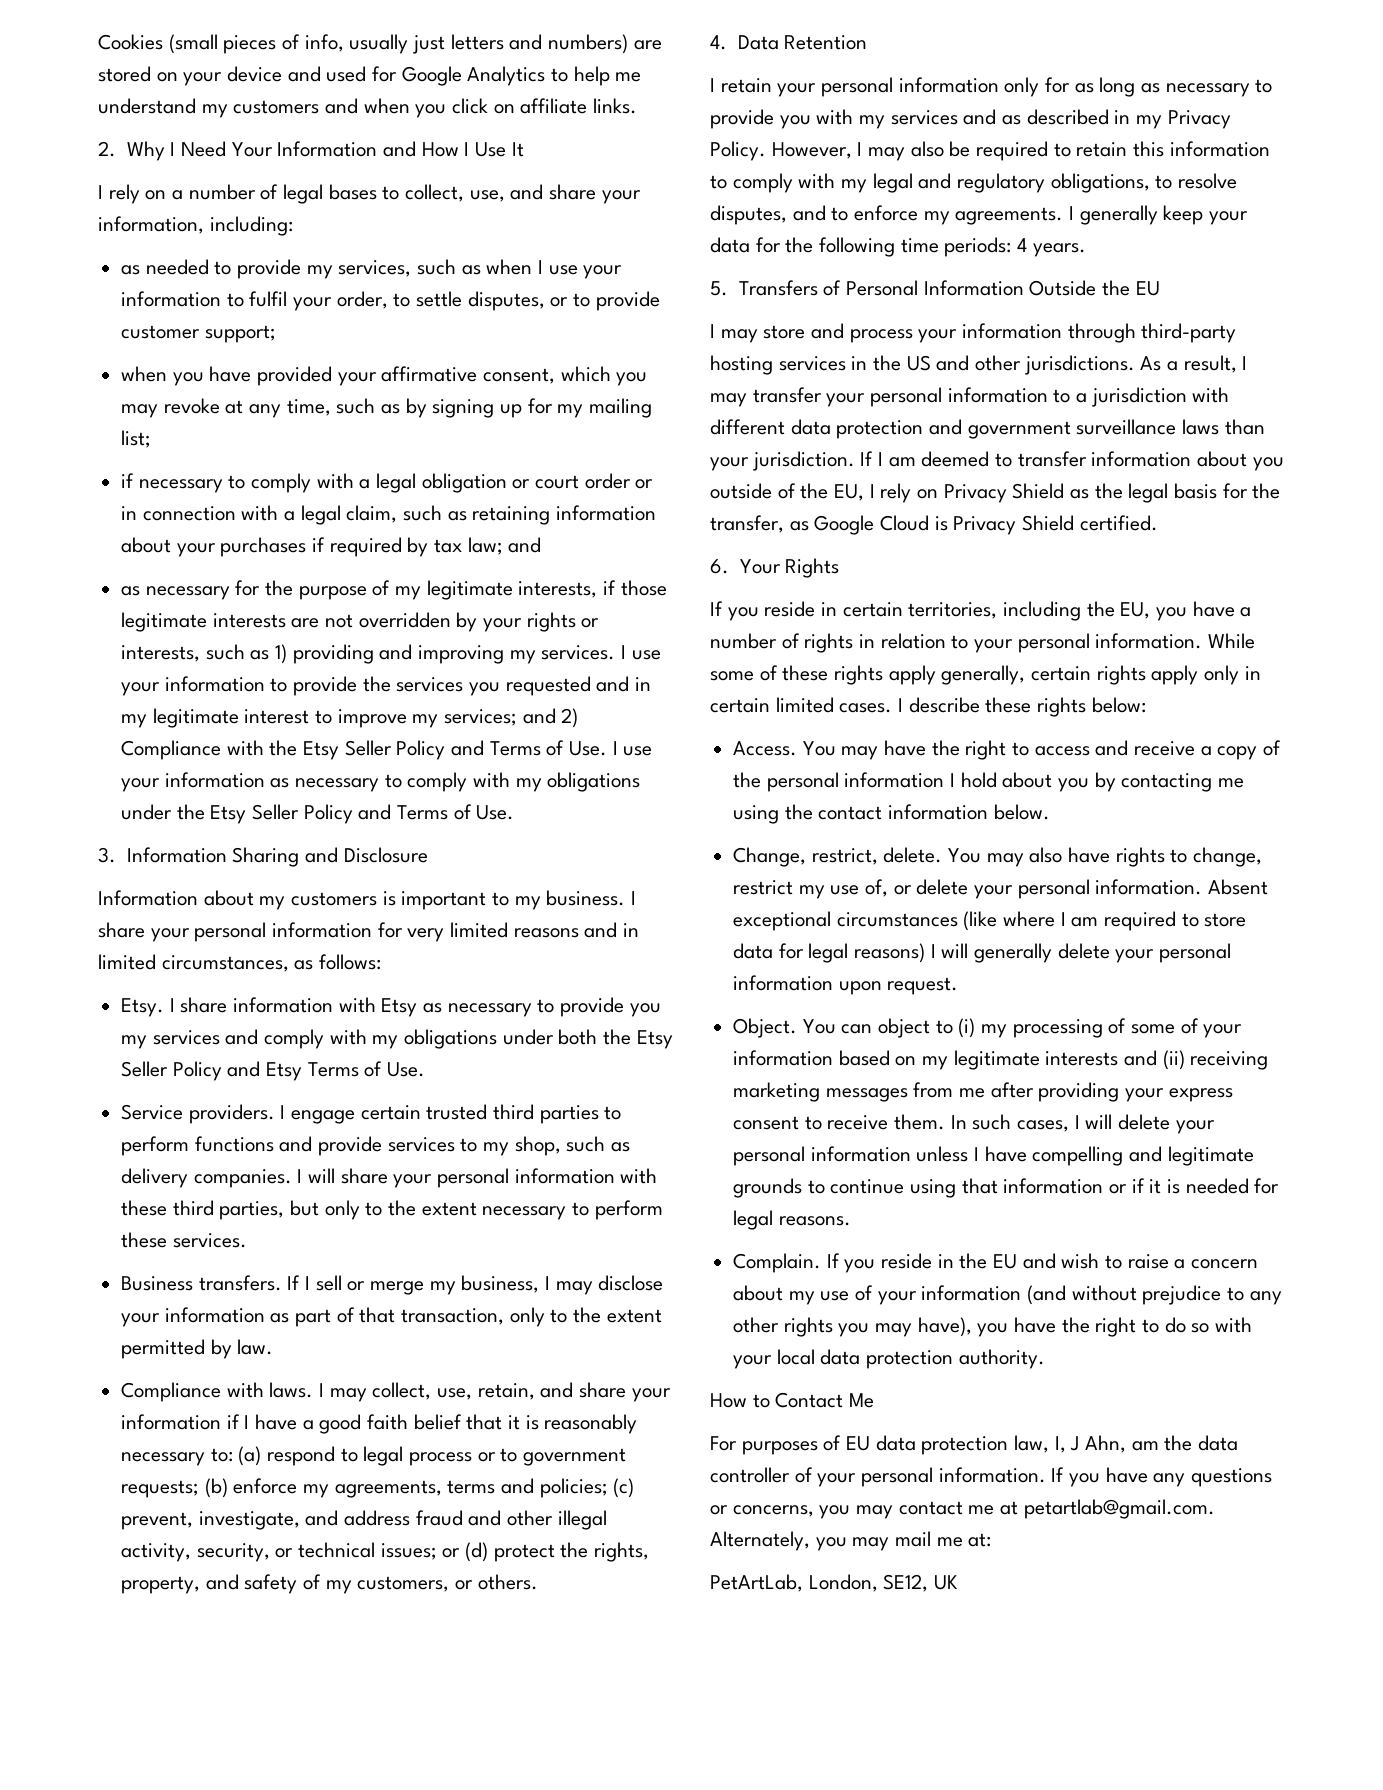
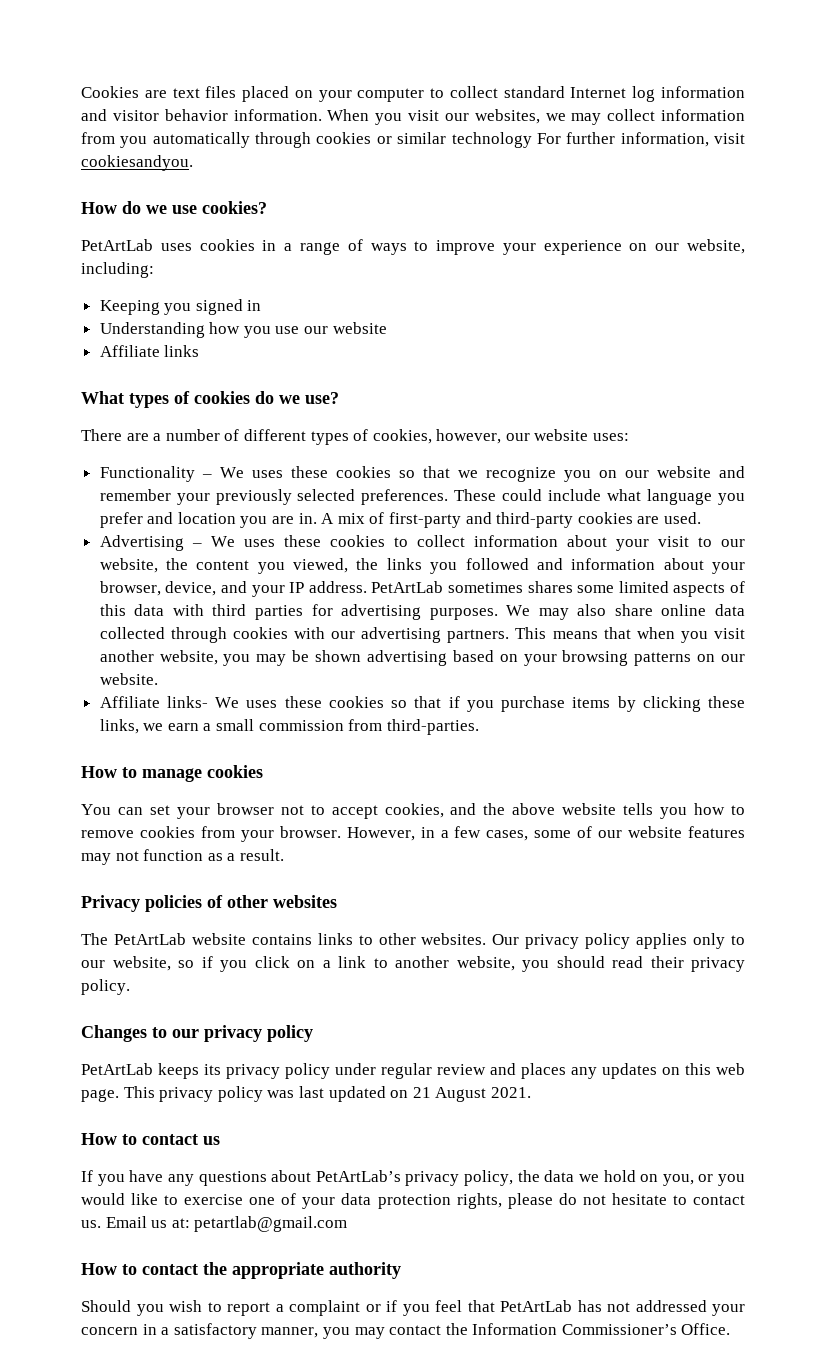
- Cookies (small pieces of info, usually just letters and numbers) are stored on your device and used for Google Analytics to help me understand my customers and when you click on affiliate links.
- 2. Why I Need Your Information and How I Use It
- I rely on a number of legal bases to collect, use, and share your information, including:
- as needed to provide my services, such as when I use your information to fulfil your order, to settle disputes, or to provide customer support;
- when you have provided your affirmative consent, which you may revoke at any time, such as by signing up for my mailing list;
- if necessary to comply with a legal obligation or court order or in connection with a legal claim, such as retaining information about your purchases if required by tax law; and
- as necessary for the purpose of my legitimate interests, if those legitimate interests are not overridden by your rights or interests, such as 1) providing and improving my services. I use your information to provide the services you requested and in my legitimate interest to improve my services; and 2) Compliance with the Etsy Seller Policy and Terms of Use. I use your information as necessary to comply with my obligations under the Etsy Seller Policy and Terms of Use.
- 3. Information Sharing and Disclosure
- Information about my customers is important to my business. I share your personal information for very limited reasons and in limited circumstances, as follows:
- Etsy. I share information with Etsy as necessary to provide you my services and comply with my obligations under both the Etsy Seller Policy and Etsy Terms of Use.
- Service providers. I engage certain trusted third parties to perform functions and provide services to my shop, such as delivery companies. I will share your personal information with these third parties, but only to the extent necessary to perform these services.
- Business transfers. If I sell or merge my business, I may disclose your information as part of that transaction, only to the extent permitted by law.
- Compliance with laws. I may collect, use, retain, and share your information if I have a good faith belief that it is reasonably necessary to: (a) respond to legal process or to government requests; (b) enforce my agreements, terms and policies; (c) prevent, investigate, and address fraud and other illegal activity, security, or technical issues; or (d) protect the rights, property, and safety of my customers, or others.
- 4. Data Retention
- I retain your personal information only for as long as necessary to provide you with my services and as described in my Privacy Policy. However, I may also be required to retain this information to comply with my legal and regulatory obligations, to resolve disputes, and to enforce my agreements. I generally keep your data for the following time periods: 4 years.
- 5. Transfers of Personal Information Outside the EU
- I may store and process your information through third-party hosting services in the US and other jurisdictions. As a result, I may transfer your personal information to a jurisdiction with different data protection and government surveillance laws than your jurisdiction. If I am deemed to transfer information about you outside of the EU, I rely on Privacy Shield as the legal basis for the transfer, as Google Cloud is Privacy Shield certified.
- 6. Your Rights
- If you reside in certain territories, including the EU, you have a number of rights in relation to your personal information. While some of these rights apply generally, certain rights apply only in certain limited cases. I describe these rights below:
- Access. You may have the right to access and receive a copy of the personal information I hold about you by contacting me using the contact information below.
- Change, restrict, delete. You may also have rights to change, restrict my use of, or delete your personal information. Absent exceptional circumstances (like where I am required to store data for legal reasons) I will generally delete your personal information upon request.
- Object. You can object to (i) my processing of some of your information based on my legitimate interests and (ii) receiving marketing messages from me after providing your express consent to receive them. In such cases, I will delete your personal information unless I have compelling and legitimate grounds to continue using that information or if it is needed for legal reasons.
- Complain. If you reside in the EU and wish to raise a concern about my use of your information (and without prejudice to any other rights you may have), you have the right to do so with your local data protection authority.
- How to Contact Me
- For purposes of EU data protection law, I, J Ahn, am the data controller of your personal information. If you have any questions or concerns, you may contact me at petartlab@gmail.com. Alternately, you may mail me at:
- PetArtLab, London, SE12, UK
+ Cookies are text files placed on your computer to collect standard Internet log information and visitor behavior information. When you visit our websites, we may collect information from you automatically through cookies or similar technology For further information, visit cookiesandyou.
+ How do we use cookies?
+ PetArtLab uses cookies in a range of ways to improve your experience on our website, including:
+ Keeping you signed in
+ Understanding how you use our website
+ Affiliate links
+ What types of cookies do we use?
+ There are a number of different types of cookies, however, our website uses:
+ Functionality – We uses these cookies so that we recognize you on our website and remember your previously selected preferences. These could include what language you prefer and location you are in. A mix of first-party and third-party cookies are used.
+ Advertising – We uses these cookies to collect information about your visit to our website, the content you viewed, the links you followed and information about your browser, device, and your IP address. PetArtLab sometimes shares some limited aspects of this data with third parties for advertising purposes. We may also share online data collected through cookies with our advertising partners. This means that when you visit another website, you may be shown advertising based on your browsing patterns on our website.
+ Affiliate links- We uses these cookies so that if you purchase items by clicking these links, we earn a small commission from third-parties.
+ How to manage cookies
+ You can set your browser not to accept cookies, and the above website tells you how to remove cookies from your browser. However, in a few cases, some of our website features may not function as a result.
+ Privacy policies of other websites
+ The PetArtLab website contains links to other websites. Our privacy policy applies only to our website, so if you click on a link to another website, you should read their privacy policy.
+ Changes to our privacy policy
+ PetArtLab keeps its privacy policy under regular review and places any updates on this web page. This privacy policy was last updated on 21 August 2021.
+ How to contact us
+ If you have any questions about PetArtLab’s privacy policy, the data we hold on you, or you would like to exercise one of your data protection rights, please do not hesitate to contact us. Email us at: petartlab@gmail.com
+ How to contact the appropriate authority
+ Should you wish to report a complaint or if you feel that PetArtLab has not addressed your concern in a satisfactory manner, you may contact the Information Commissioner’s Office.

